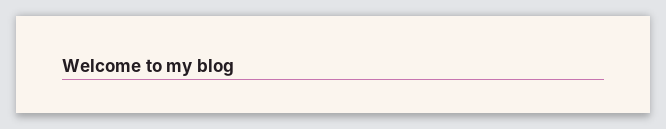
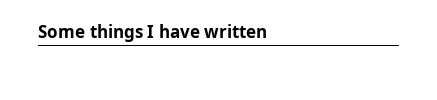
- Welcome to my blog
+ Some things I have written

